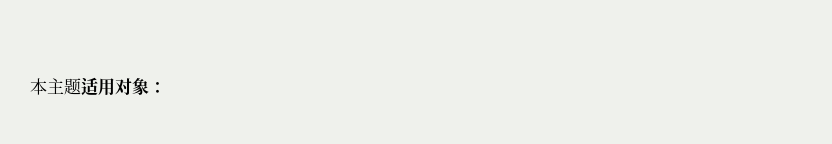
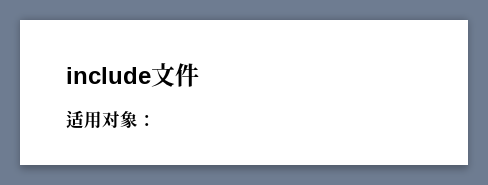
- 本主题适用对象：
+ include文件
+ 适用对象：

